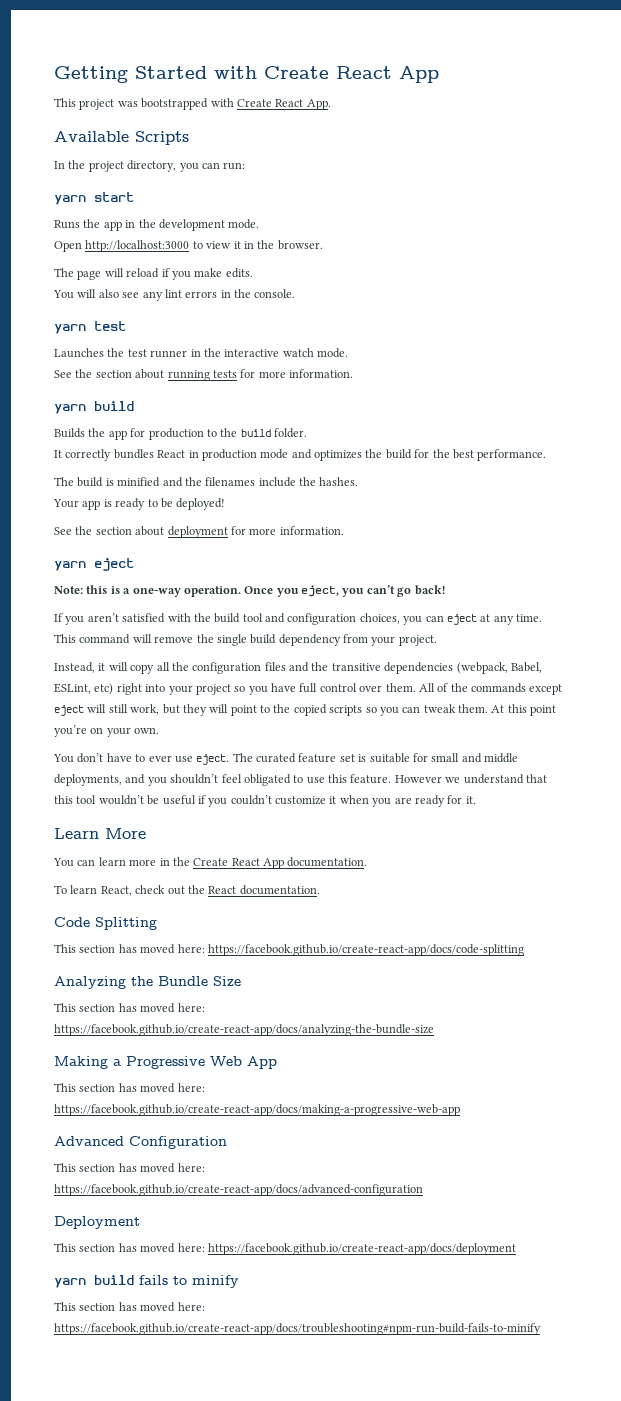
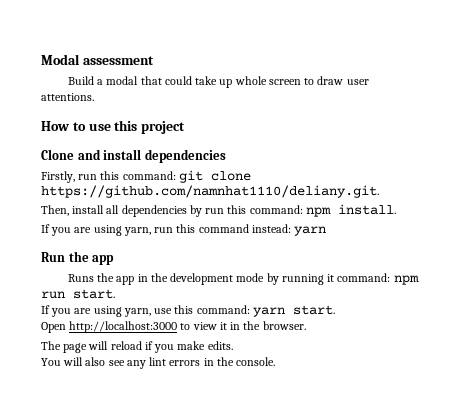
- Getting Started with Create React App
- This project was bootstrapped with Create React App.
- Available Scripts
- In the project directory, you can run:
- yarn start
+ Modal assessment
+ Build a modal that could take up whole screen to draw user attentions.
+ How to use this project
+ Clone and install dependencies
+ Firstly, run this command: git clone https://github.com/namnhat1110/deliany.git.
+ Then, install all dependencies by run this command: npm install.
+ If you are using yarn, run this command instead: yarn
+ Run the app
- Runs the app in the development mode.
+ Runs the app in the development mode by running it command: npm run start.
+ If you are using yarn, use this command: yarn start.
- yarn test
- Launches the test runner in the interactive watch mode.
- See the section about running tests for more information.
- yarn build
- Builds the app for production to the build folder.
- It correctly bundles React in production mode and optimizes the build for the best performance.
- The build is minified and the filenames include the hashes.
- Your app is ready to be deployed!
- See the section about deployment for more information.
- yarn eject
- Note: this is a one-way operation. Once you eject, you can’t go back!
- If you aren’t satisfied with the build tool and configuration choices, you can eject at any time. This command will remove the single build dependency from your project.
- Instead, it will copy all the configuration files and the transitive dependencies (webpack, Babel, ESLint, etc) right into your project so you have full control over them. All of the commands except eject will still work, but they will point to the copied scripts so you can tweak them. At this point you’re on your own.
- You don’t have to ever use eject. The curated feature set is suitable for small and middle deployments, and you shouldn’t feel obligated to use this feature. However we understand that this tool wouldn’t be useful if you couldn’t customize it when you are ready for it.
- Learn More
- You can learn more in the Create React App documentation.
- To learn React, check out the React documentation.
- Code Splitting
- This section has moved here: https://facebook.github.io/create-react-app/docs/code-splitting
- Analyzing the Bundle Size
- This section has moved here: https://facebook.github.io/create-react-app/docs/analyzing-the-bundle-size
- Making a Progressive Web App
- This section has moved here: https://facebook.github.io/create-react-app/docs/making-a-progressive-web-app
- Advanced Configuration
- This section has moved here: https://facebook.github.io/create-react-app/docs/advanced-configuration
- Deployment
- This section has moved here: https://facebook.github.io/create-react-app/docs/deployment
- yarn build fails to minify
- This section has moved here: https://facebook.github.io/create-react-app/docs/troubleshooting#npm-run-build-fails-to-minify

